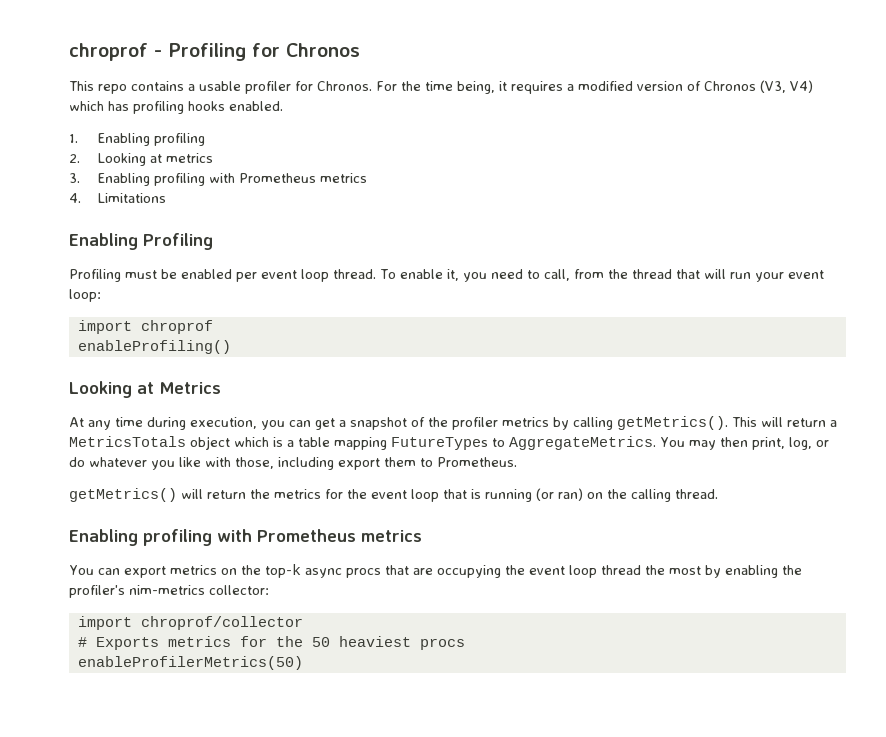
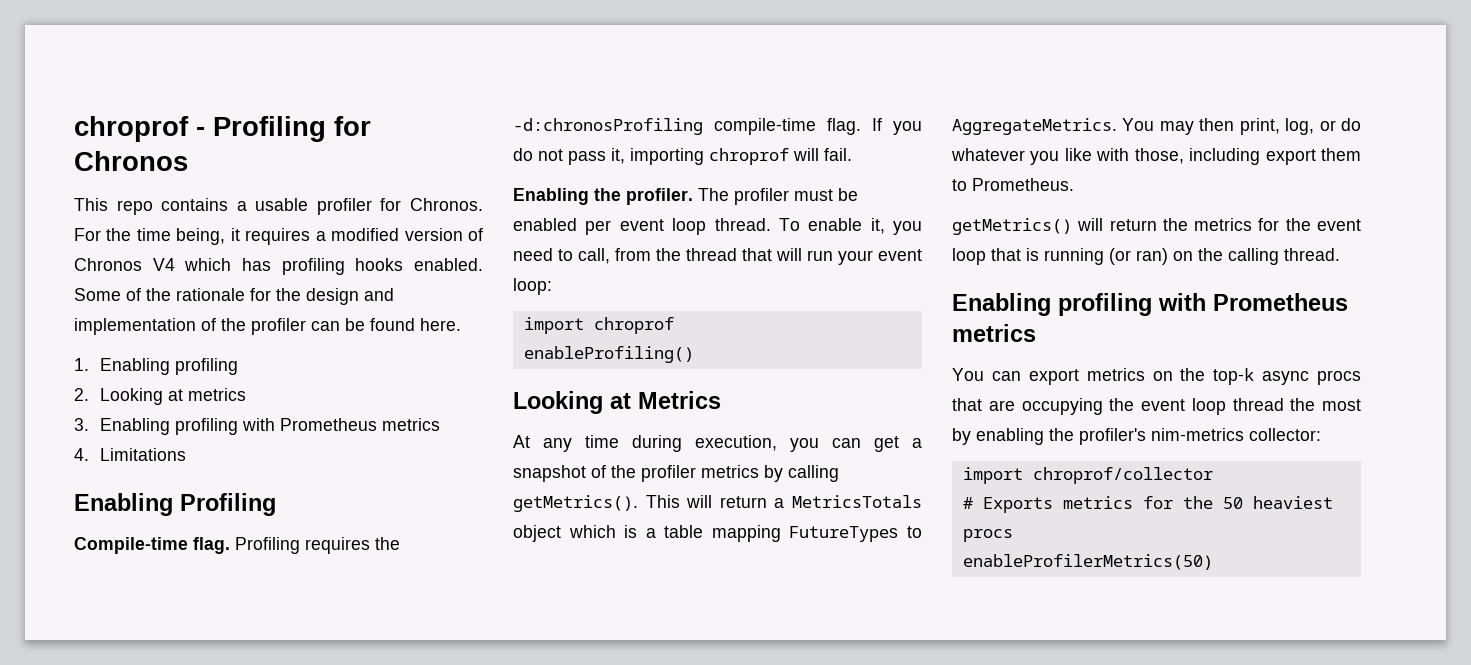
- For the time being, it requires a modified version of Chronos (V3, V4) which has profiling hooks enabled.
+ For the time being, it requires a modified version of Chronos V4 which has profiling hooks enabled. Some of the rationale for the design and implementation of the profiler can be found here.
- Profiling must be enabled per event loop thread.
+ Compile-time flag. Profiling requires the -d:chronosProfiling compile-time flag. If you do not pass it, importing chroprof will fail.
+ Enabling the profiler. The profiler must be enabled per event loop thread.

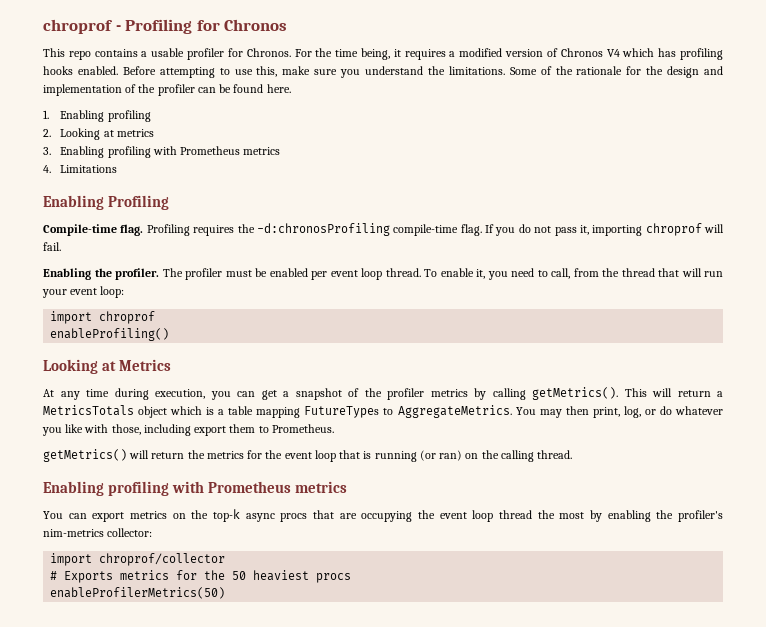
+ Before attempting to use this, make sure you understand the limitations.

